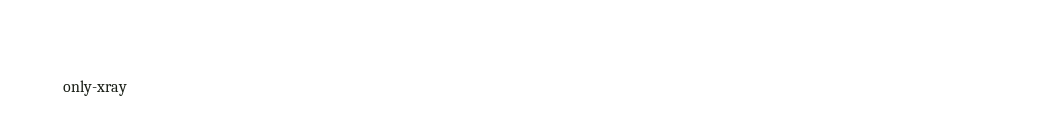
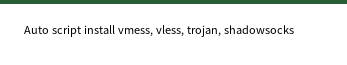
- only-xray
+ Auto script install vmess, vless, trojan, shadowsocks

